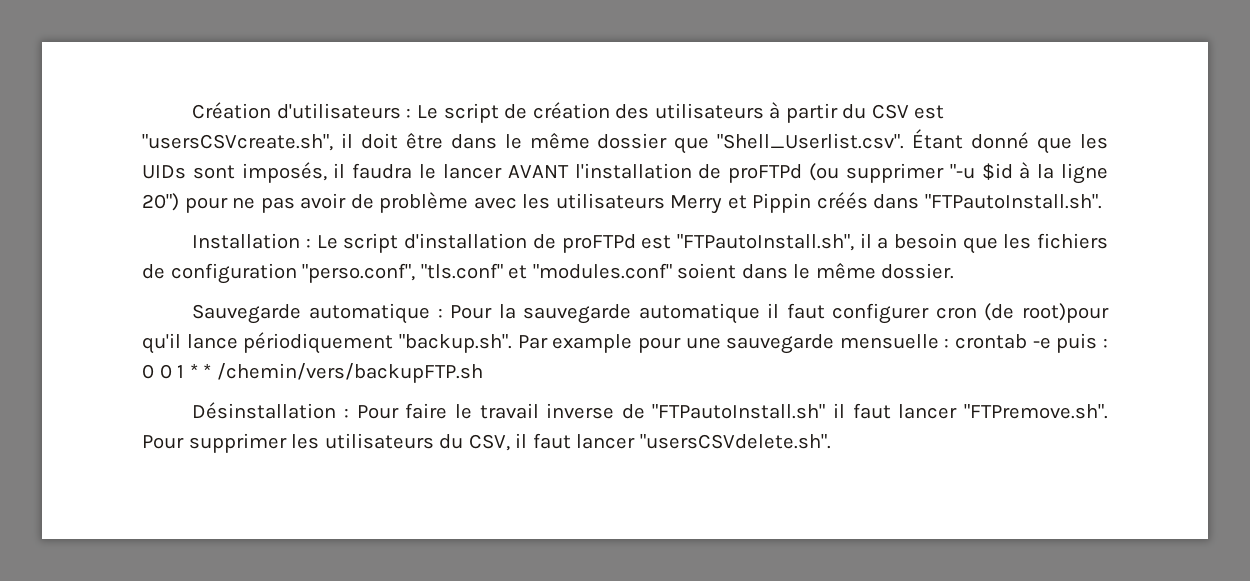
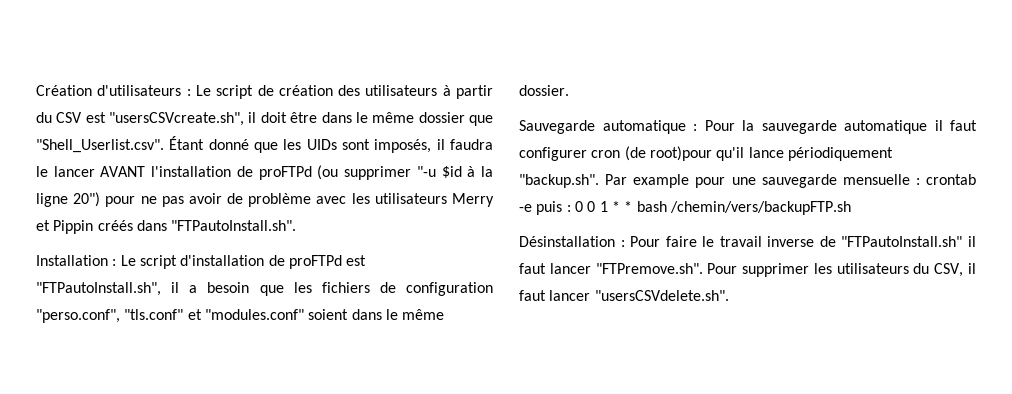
- Sauvegarde automatique : Pour la sauvegarde automatique il faut configurer cron (de root)pour qu'il lance périodiquement "backup.sh". Par example pour une sauvegarde mensuelle : crontab -e puis : 0 0 1 * * /chemin/vers/backupFTP.sh
+ Sauvegarde automatique : Pour la sauvegarde automatique il faut configurer cron (de root)pour qu'il lance périodiquement "backup.sh". Par example pour une sauvegarde mensuelle : crontab -e puis : 0 0 1 * * bash /chemin/vers/backupFTP.sh

